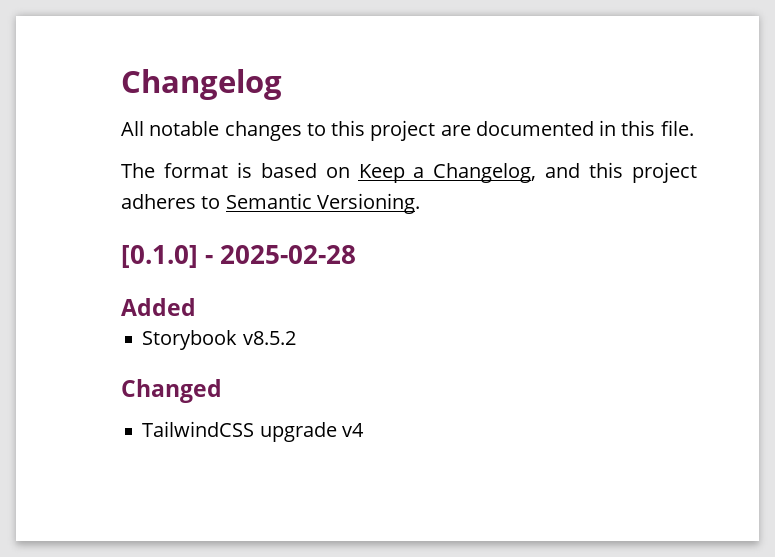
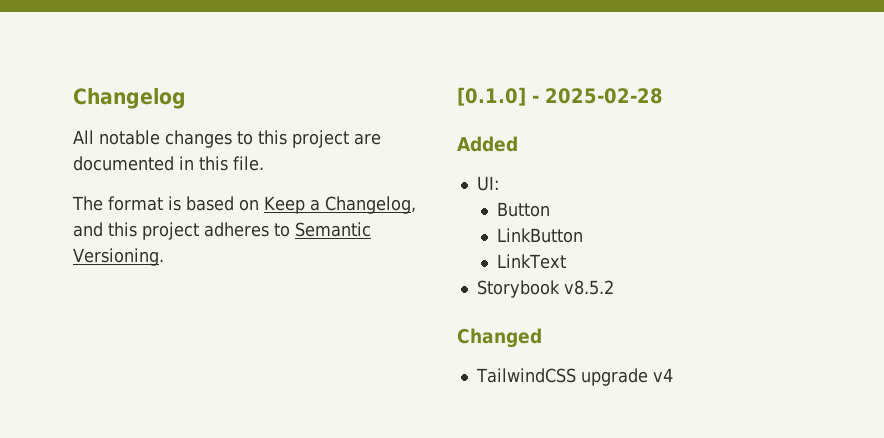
+ UI:
+ Button
+ LinkButton
+ LinkText

